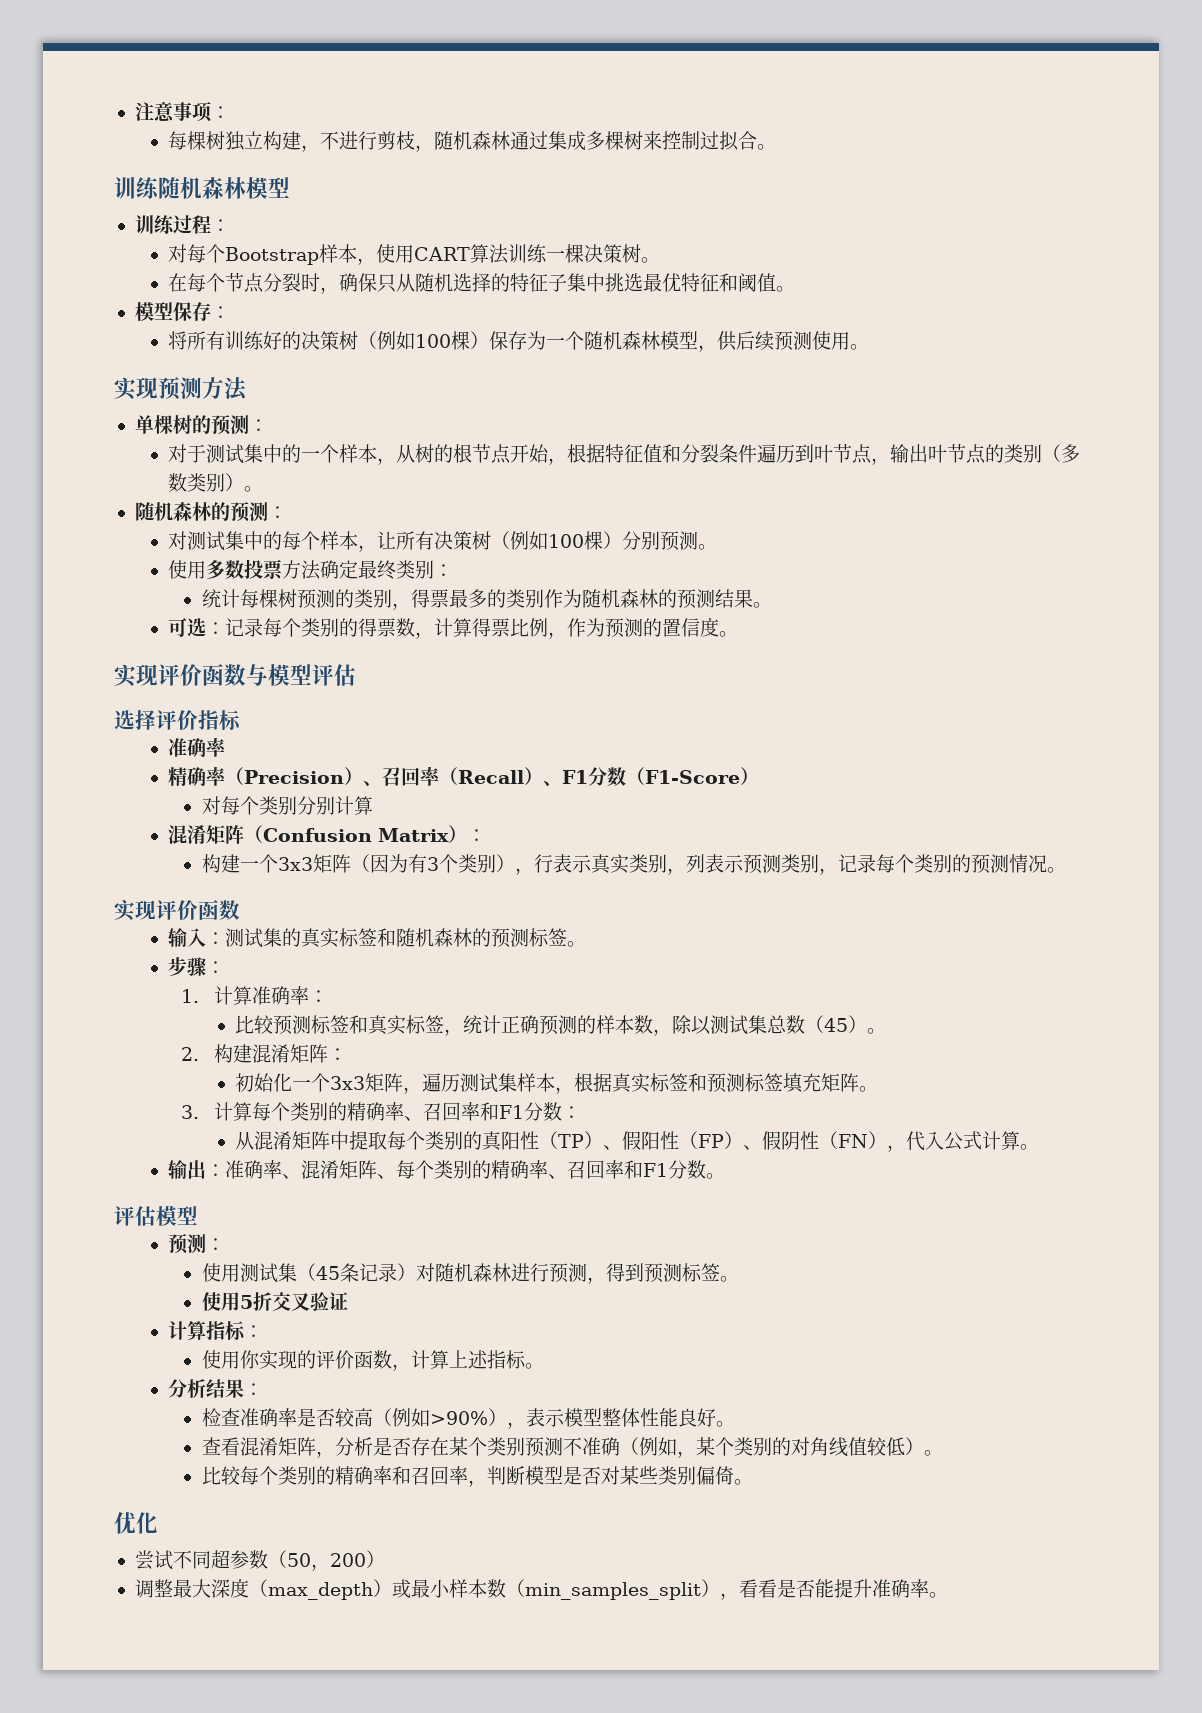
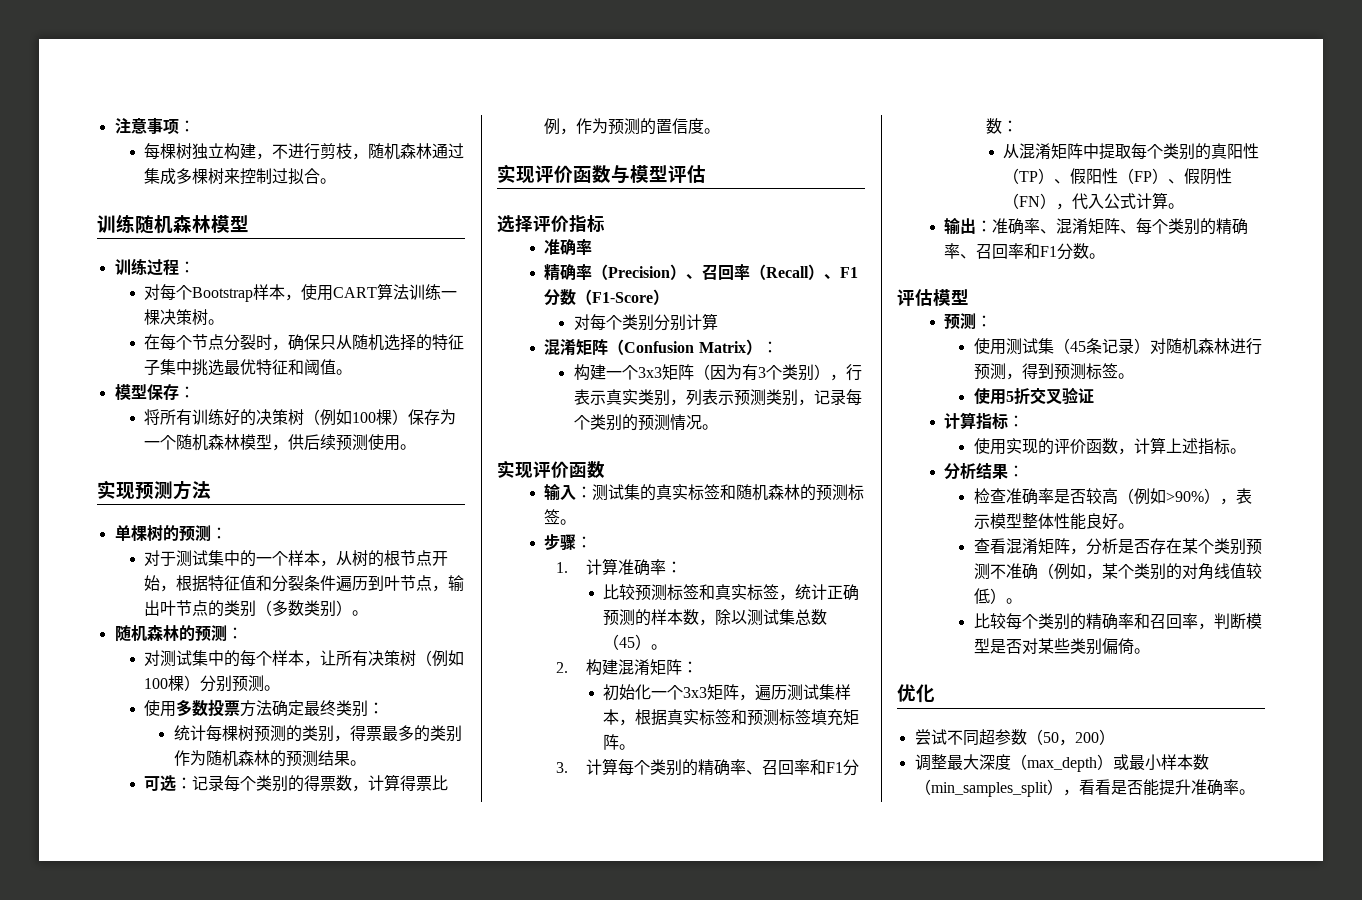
- 使用你实现的评价函数，计算上述指标。
+ 使用实现的评价函数，计算上述指标。

